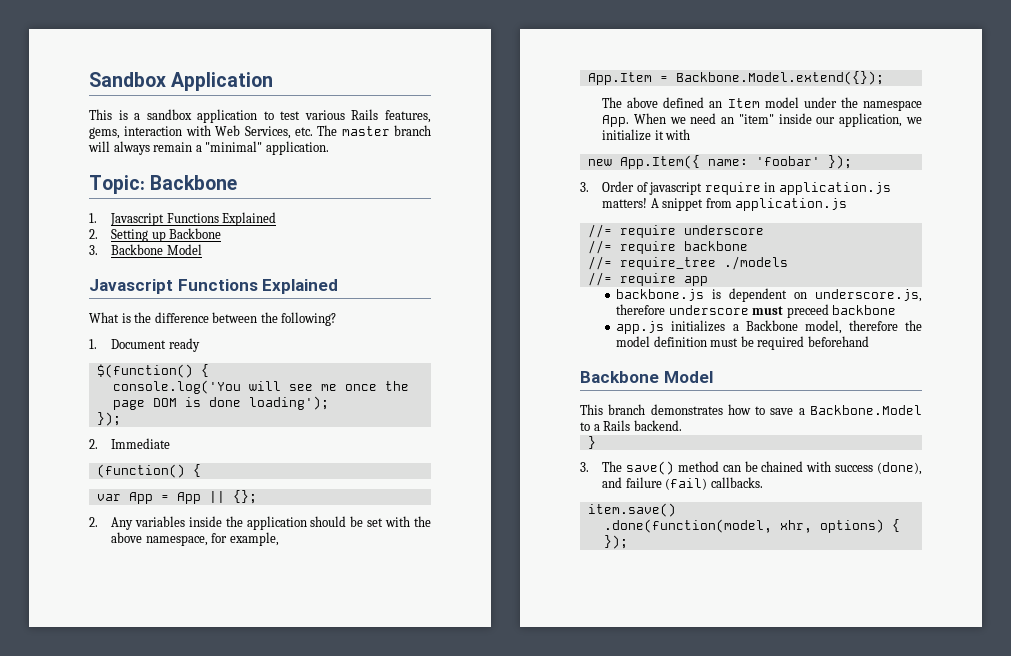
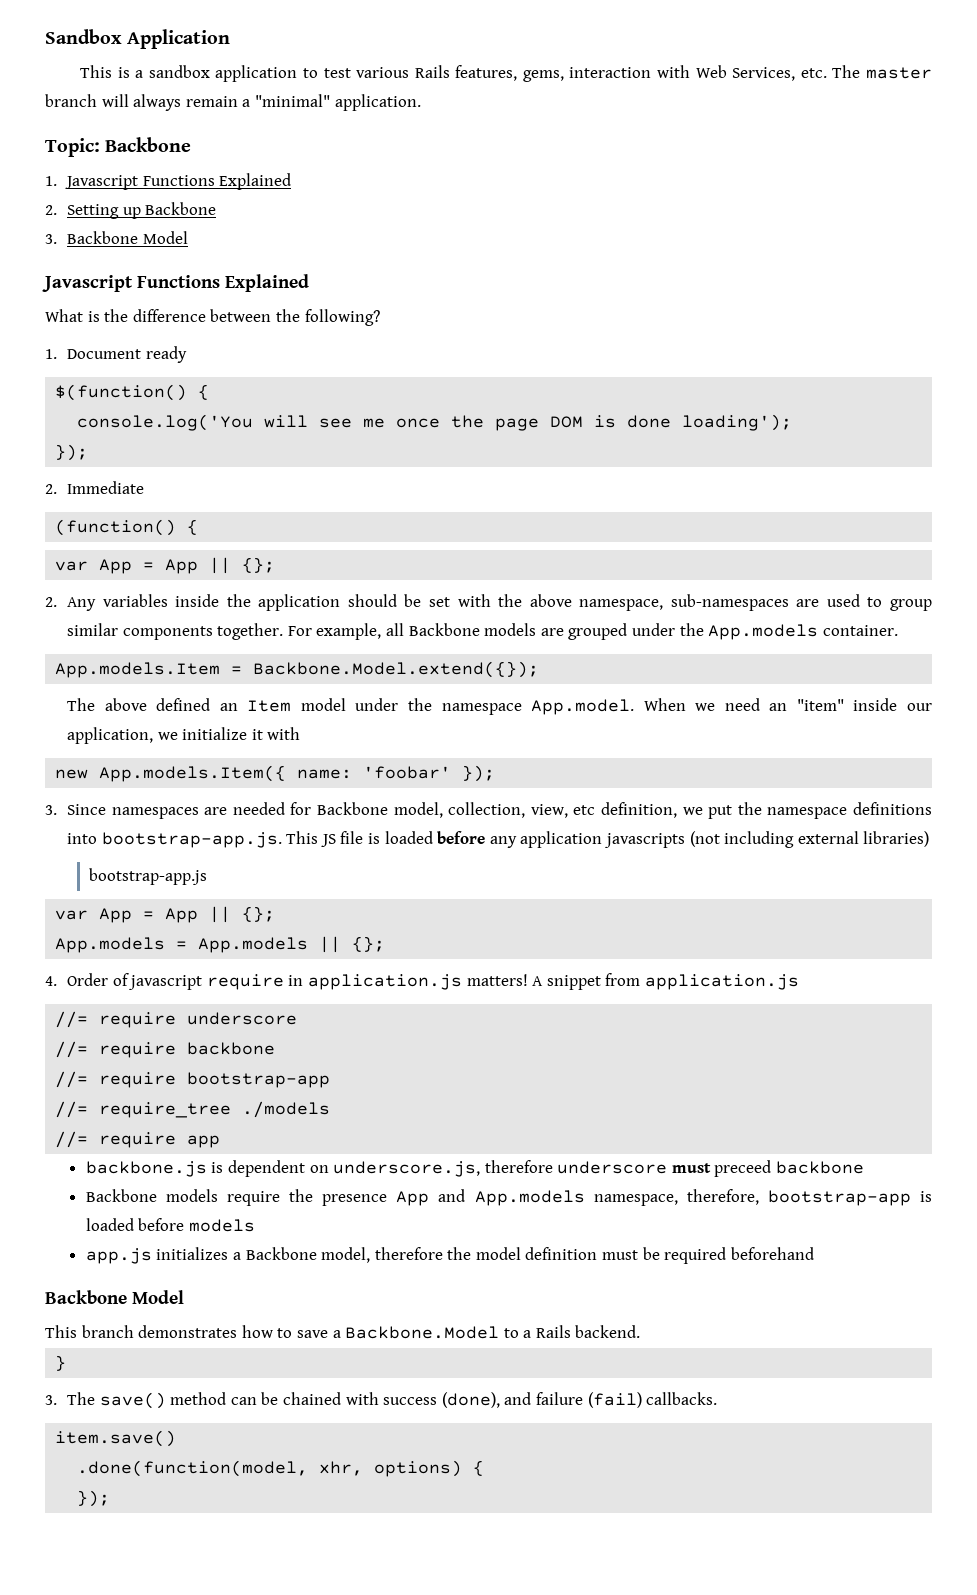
- 2. Any variables inside the application should be set with the above namespace, for example,
- App.Item = Backbone.Model.extend({});
+ 2. Any variables inside the application should be set with the above namespace, sub-namespaces are used to group similar components together. For example, all Backbone models are grouped under the App.models container.
+ App.models.Item = Backbone.Model.extend({});
- The above defined an Item model under the namespace App. When we need an "item" inside our application, we initialize it with
+ The above defined an Item model under the namespace App.model. When we need an "item" inside our application, we initialize it with
- new App.Item({ name: 'foobar' });
+ new App.models.Item({ name: 'foobar' });
- 3. Order of javascript require in application.js matters!
+ 3. Since namespaces are needed for Backbone model, collection, view, etc definition, we put the namespace definitions into bootstrap-app.js. This JS file is loaded before any application javascripts (not including external libraries)
+ bootstrap-app.js
+ var App = App || {};
+ App.models = App.models || {};
+ 4. Order of javascript require in application.js matters!
+ //= require bootstrap-app
+ Backbone models require the presence App and App.models namespace, therefore, bootstrap-app is loaded before models

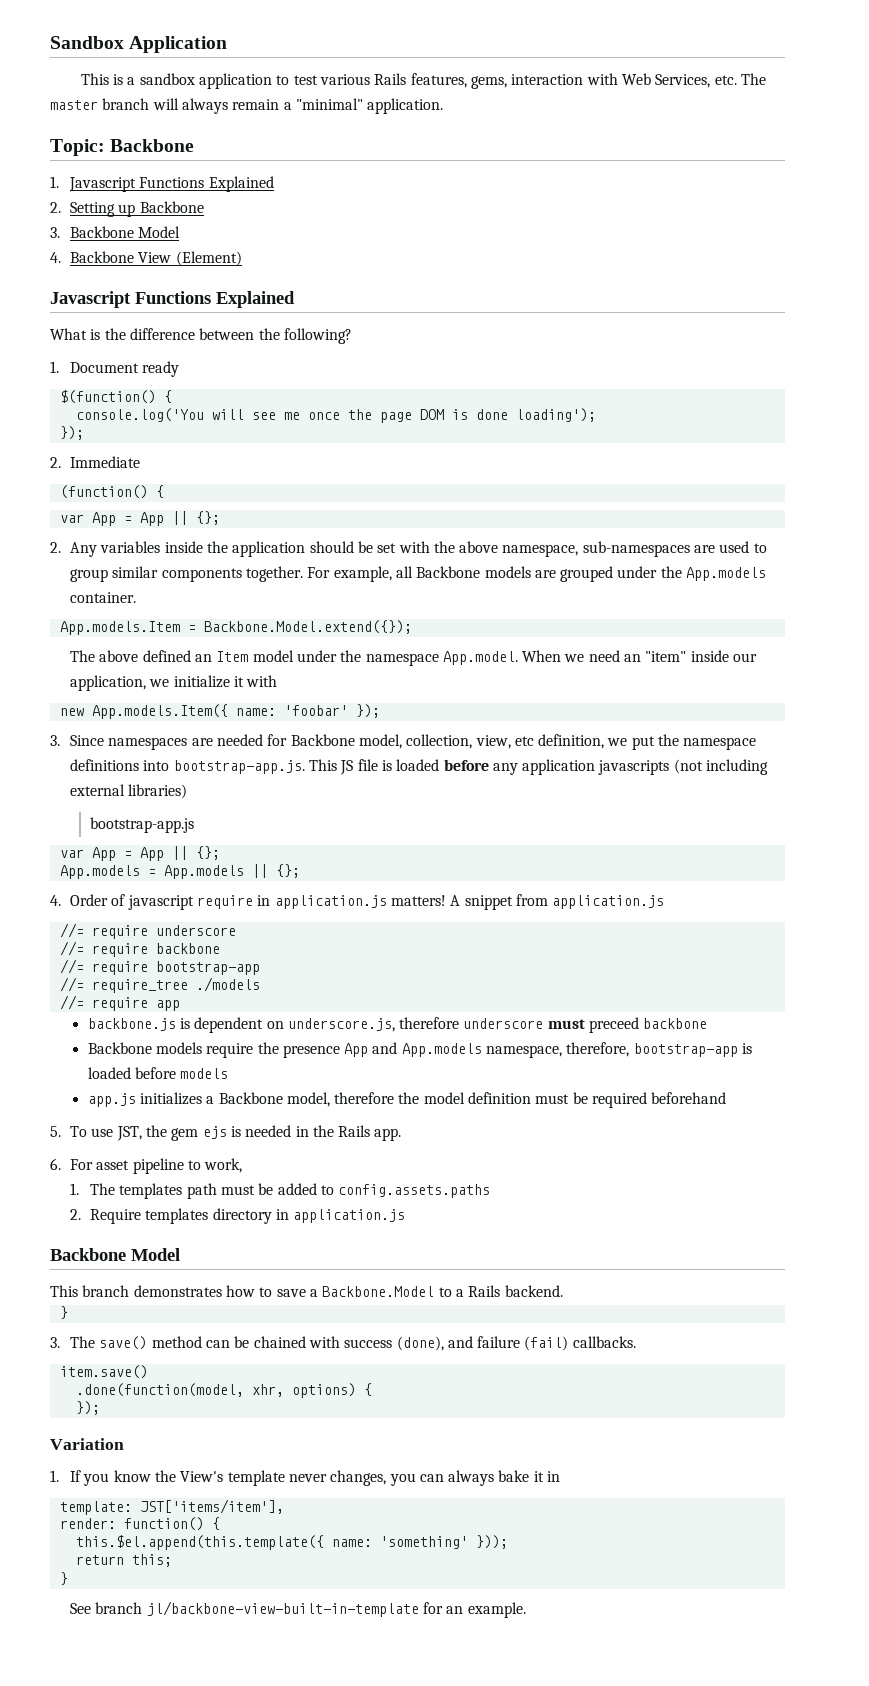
+ 4. Backbone View (Element)
+ 5. To use JST, the gem ejs is needed in the Rails app.
+ 6. For asset pipeline to work,
+ 1. The templates path must be added to config.assets.paths
+ 2. Require templates directory in application.js
+ Variation
+ 1. If you know the View's template never changes, you can always bake it in
+ template: JST['items/item'],
+ render: function() {
+ this.$el.append(this.template({ name: 'something' }));
+ return this;
+ }
+ See branch jl/backbone-view-built-in-template for an example.

